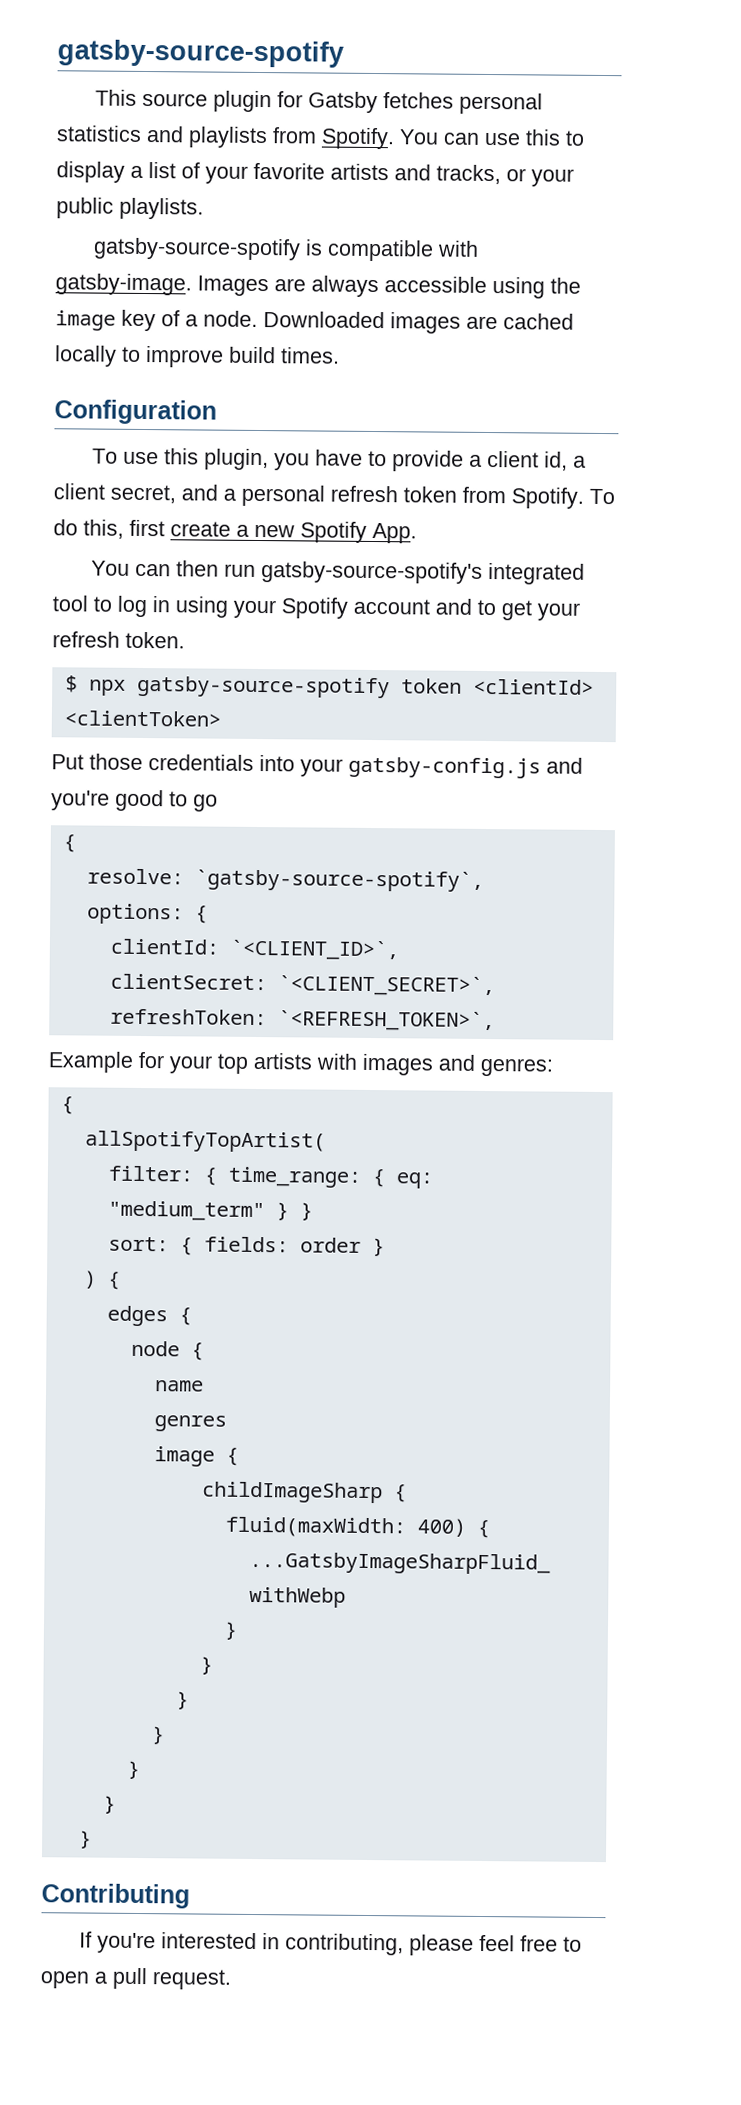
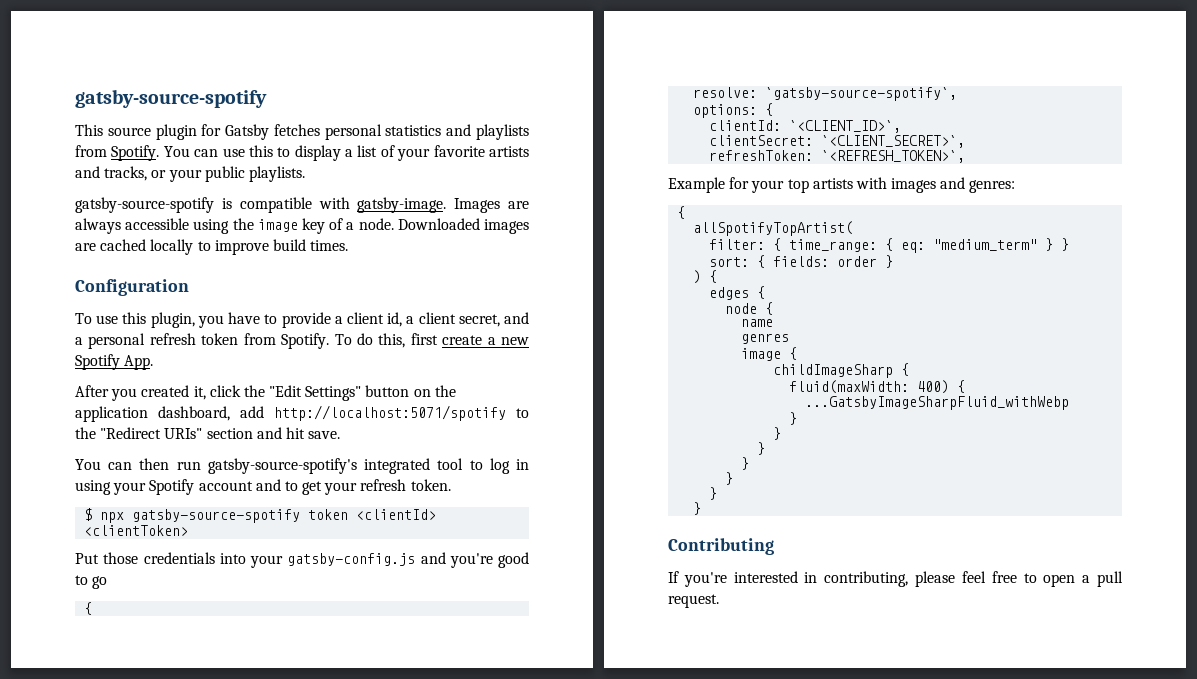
+ After you created it, click the "Edit Settings" button on the application dashboard, add http://localhost:5071/spotify to the "Redirect URIs" section and hit save.

